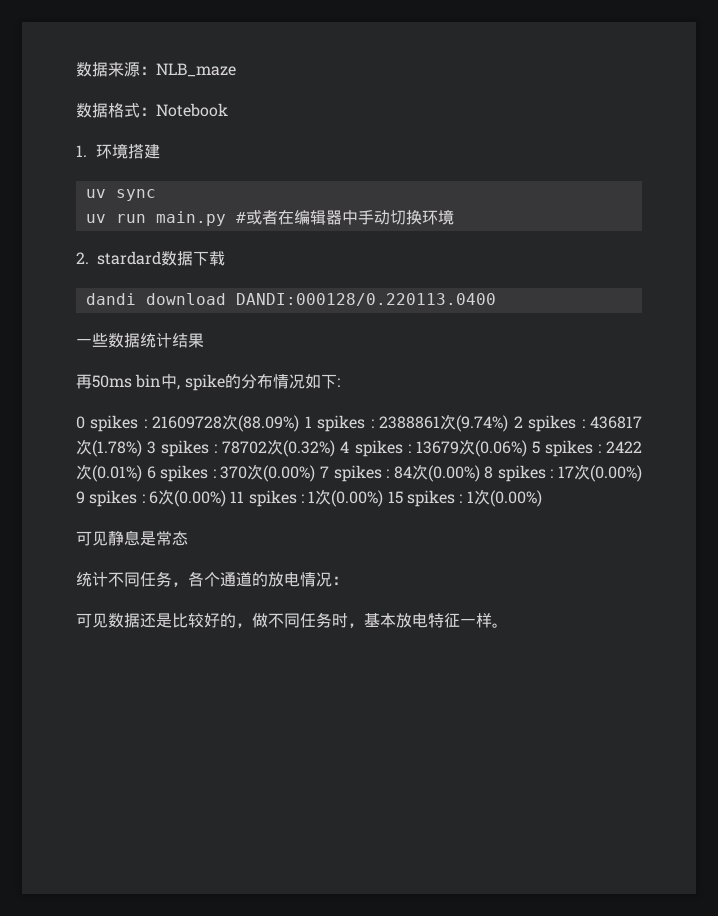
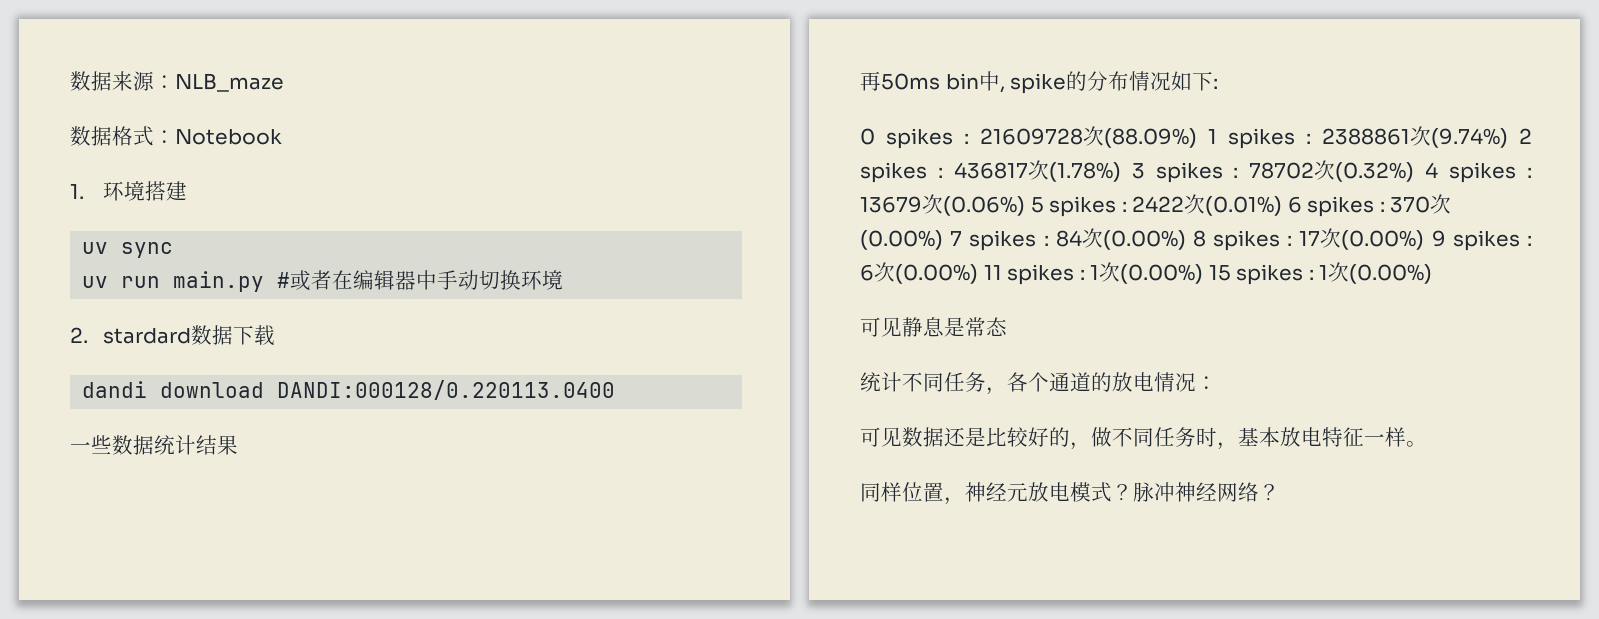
+ 同样位置，神经元放电模式？脉冲神经网络？

